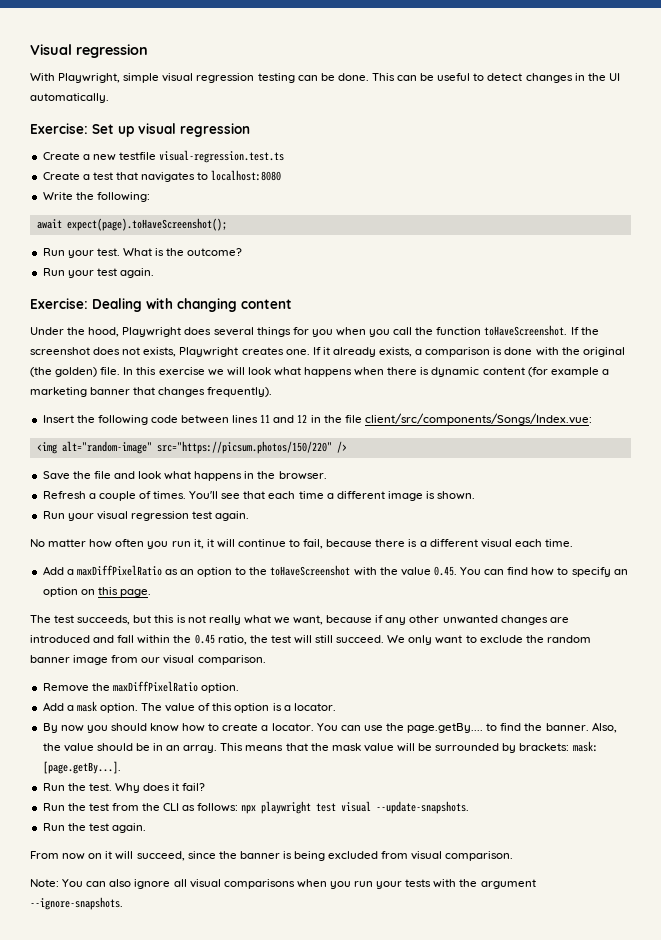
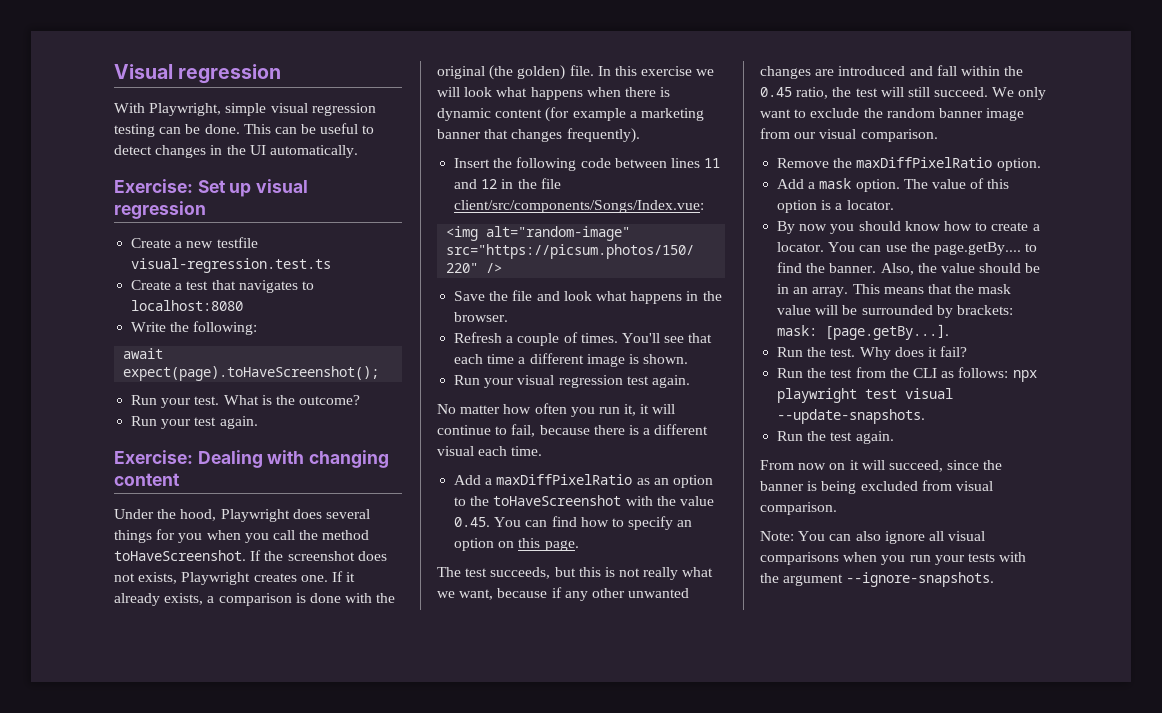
- Under the hood, Playwright does several things for you when you call the function toHaveScreenshot.
+ Under the hood, Playwright does several things for you when you call the method toHaveScreenshot.

